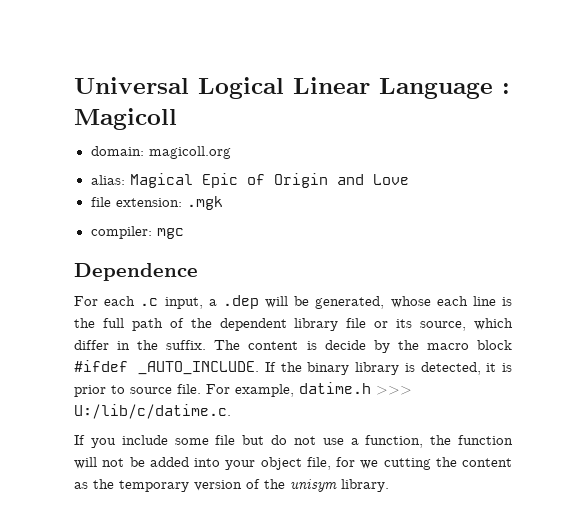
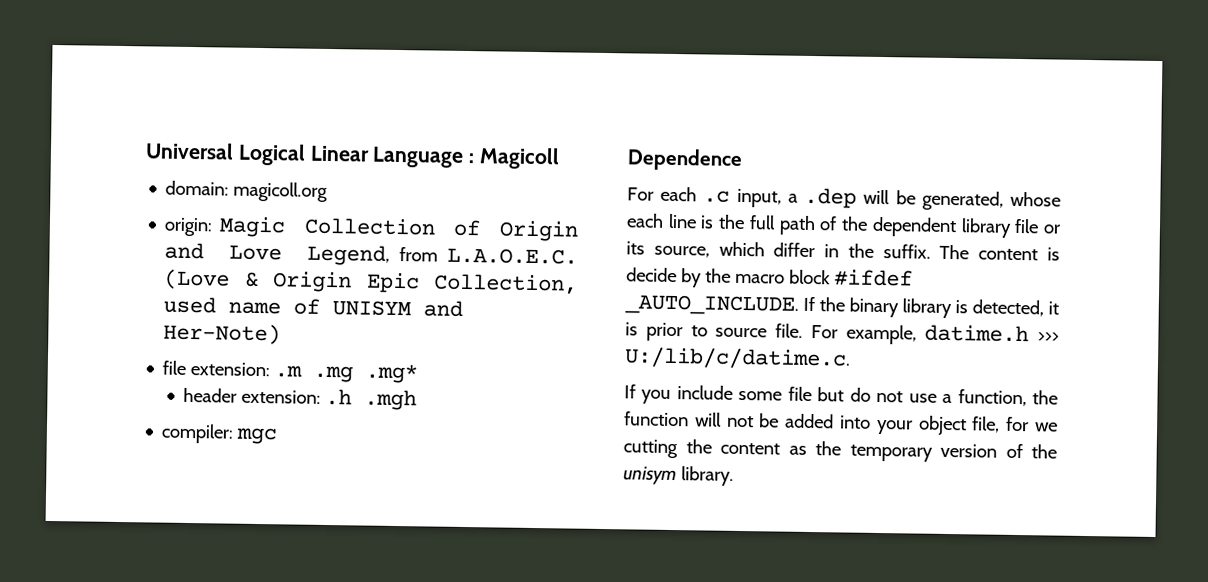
- alias: Magical Epic of Origin and Love
- file extension: .mgk
+ origin: Magic Collection of Origin and Love Legend, from L.A.O.E.C. (Love & Origin Epic Collection, used name of UNISYM and Her-Note)
+ file extension: .m .mg .mg*
+ header extension: .h .mgh

